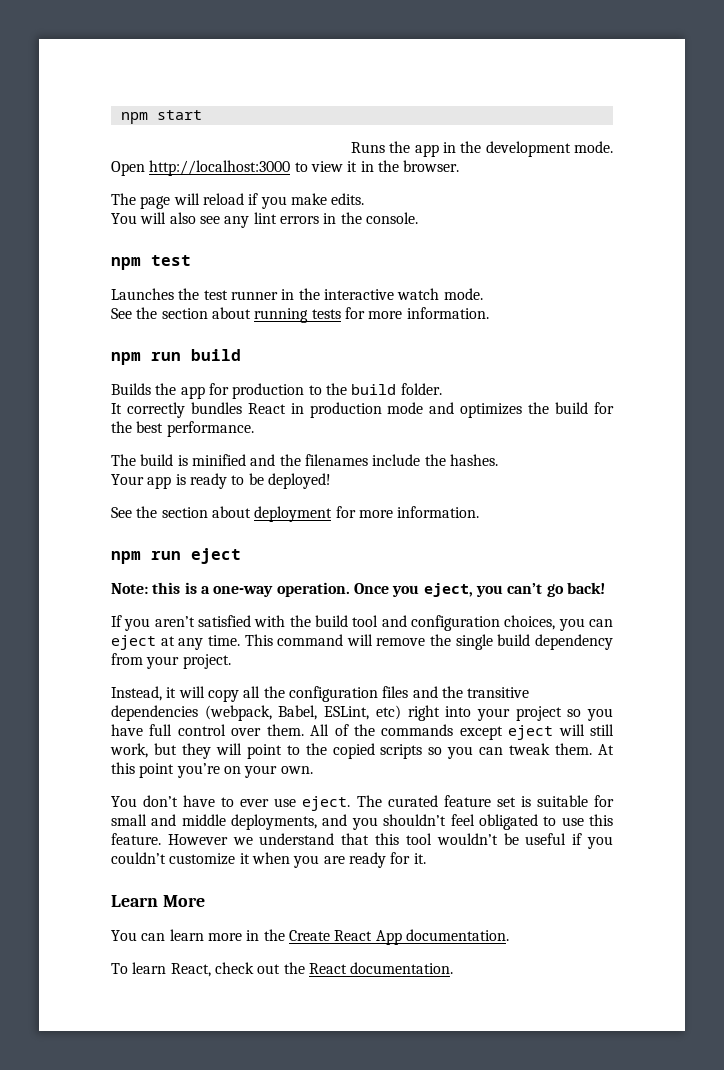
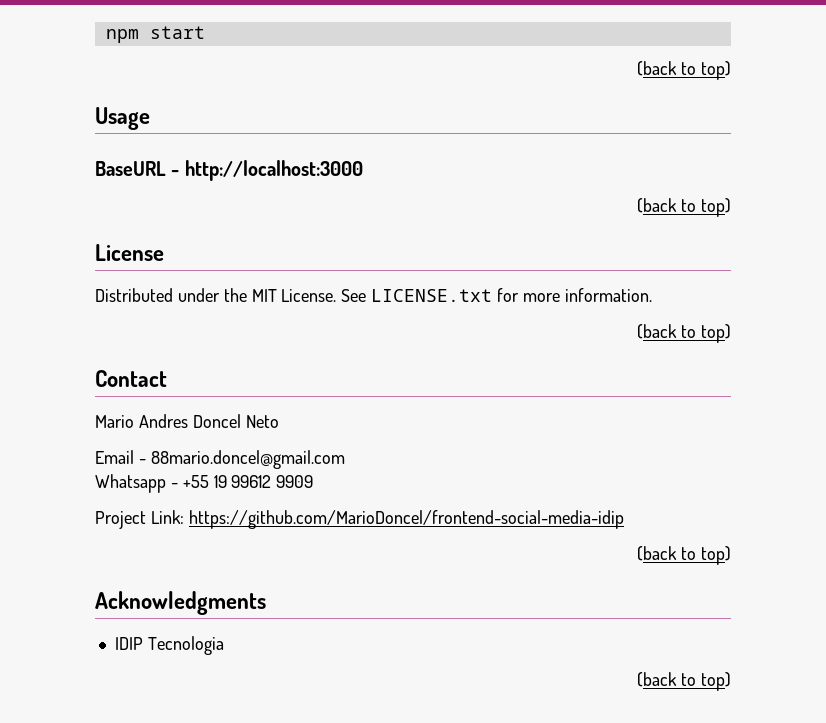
  npm start
- Runs the app in the development mode.
- Open http://localhost:3000 to view it in the browser.
- The page will reload if you make edits.
- You will also see any lint errors in the console.
- npm test
- Launches the test runner in the interactive watch mode.
- See the section about running tests for more information.
- npm run build
- Builds the app for production to the build folder.
- It correctly bundles React in production mode and optimizes the build for the best performance.
- The build is minified and the filenames include the hashes.
- Your app is ready to be deployed!
- See the section about deployment for more information.
- npm run eject
- Note: this is a one-way operation. Once you eject, you can’t go back!
- If you aren’t satisfied with the build tool and configuration choices, you can eject at any time. This command will remove the single build dependency from your project.
- Instead, it will copy all the configuration files and the transitive dependencies (webpack, Babel, ESLint, etc) right into your project so you have full control over them. All of the commands except eject will still work, but they will point to the copied scripts so you can tweak them. At this point you’re on your own.
- You don’t have to ever use eject. The curated feature set is suitable for small and middle deployments, and you shouldn’t feel obligated to use this feature. However we understand that this tool wouldn’t be useful if you couldn’t customize it when you are ready for it.
- Learn More
- You can learn more in the Create React App documentation.
- To learn React, check out the React documentation.
+ (back to top)
+ Usage
+ BaseURL - http://localhost:3000
+ (back to top)
+ License
+ Distributed under the MIT License. See LICENSE.txt for more information.
+ (back to top)
+ Contact
+ Mario Andres Doncel Neto
+ Email - 88mario.doncel@gmail.com
+ Whatsapp - +55 19 99612 9909
+ Project Link: https://github.com/MarioDoncel/frontend-social-media-idip
+ (back to top)
+ Acknowledgments
+ IDIP Tecnologia
+ (back to top)

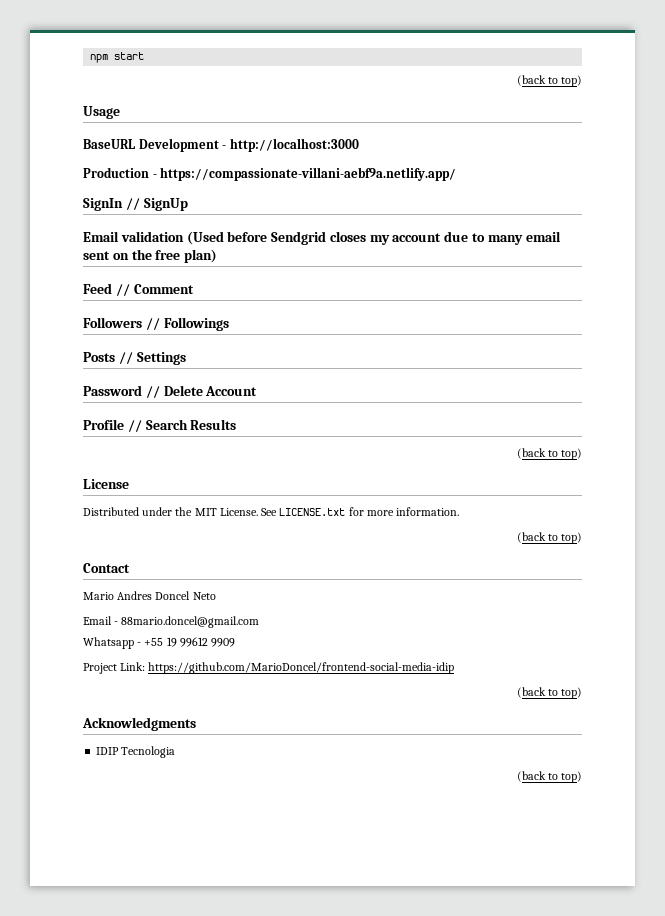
- BaseURL - http://localhost:3000
+ BaseURL Development - http://localhost:3000
+ Production - https://compassionate-villani-aebf9a.netlify.app/
+ SignIn // SignUp
+ Email validation (Used before Sendgrid closes my account due to many email sent on the free plan)
+ Feed // Comment
+ Followers // Followings
+ Posts // Settings
+ Password // Delete Account
+ Profile // Search Results

